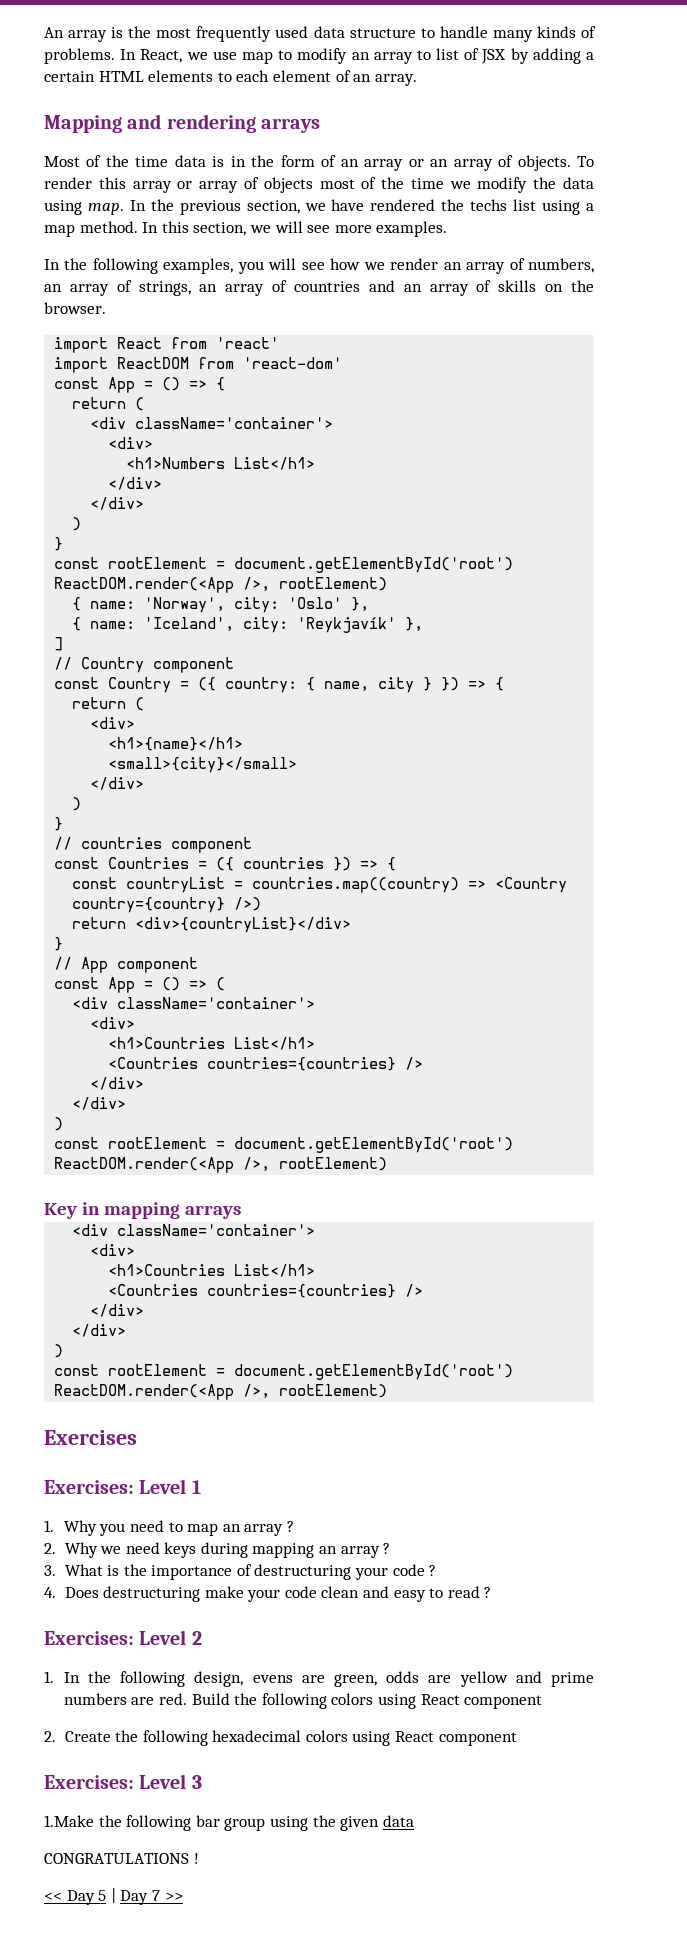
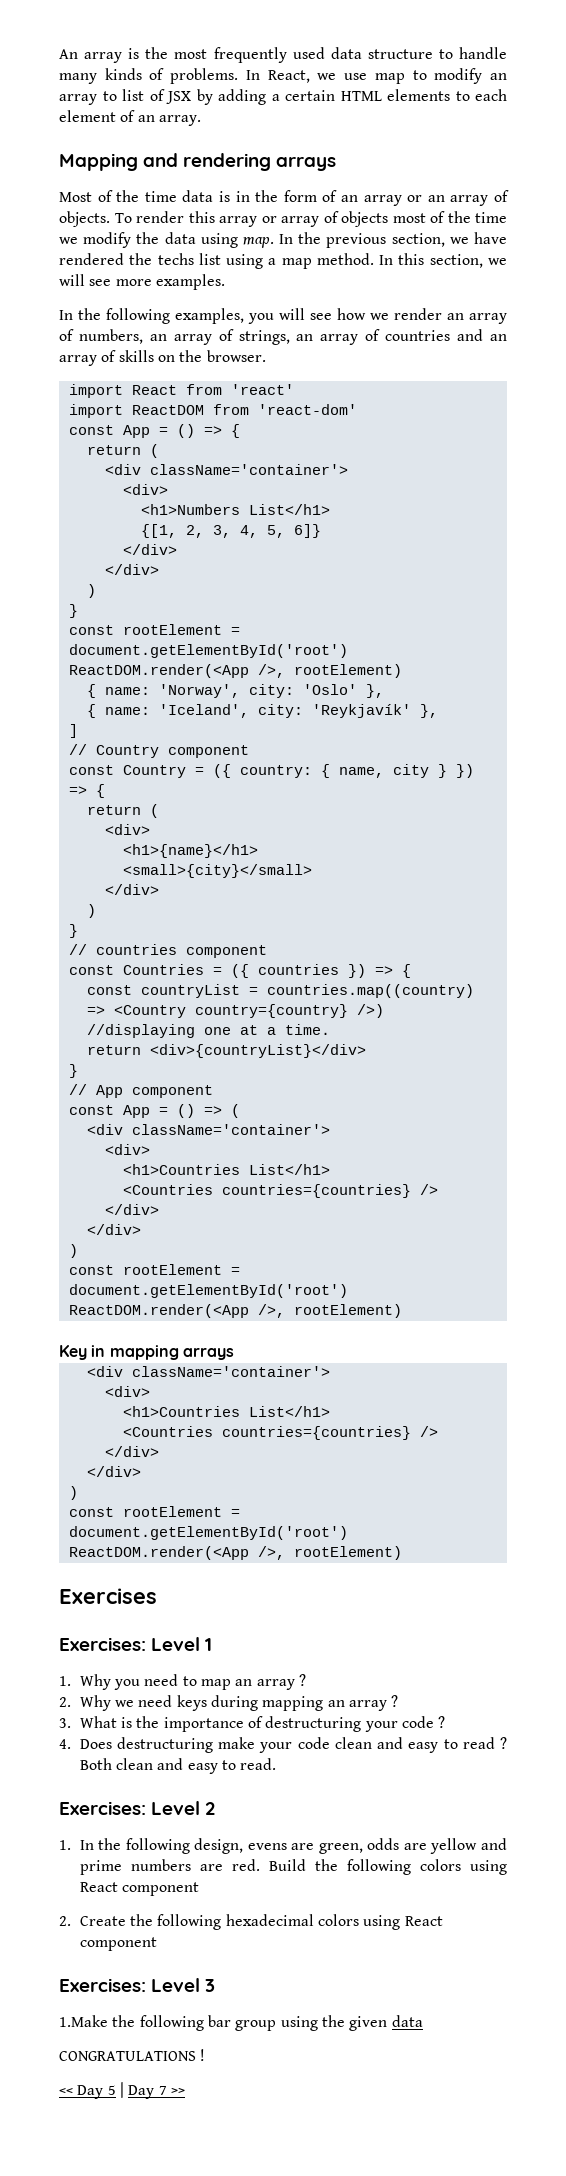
+ {[1, 2, 3, 4, 5, 6]}
- const countryList = countries.map((country) => <Country country={country} />)
+ const countryList = countries.map((country) => <Country country={country} />) //displaying one at a time.
+ Both clean and easy to read.

